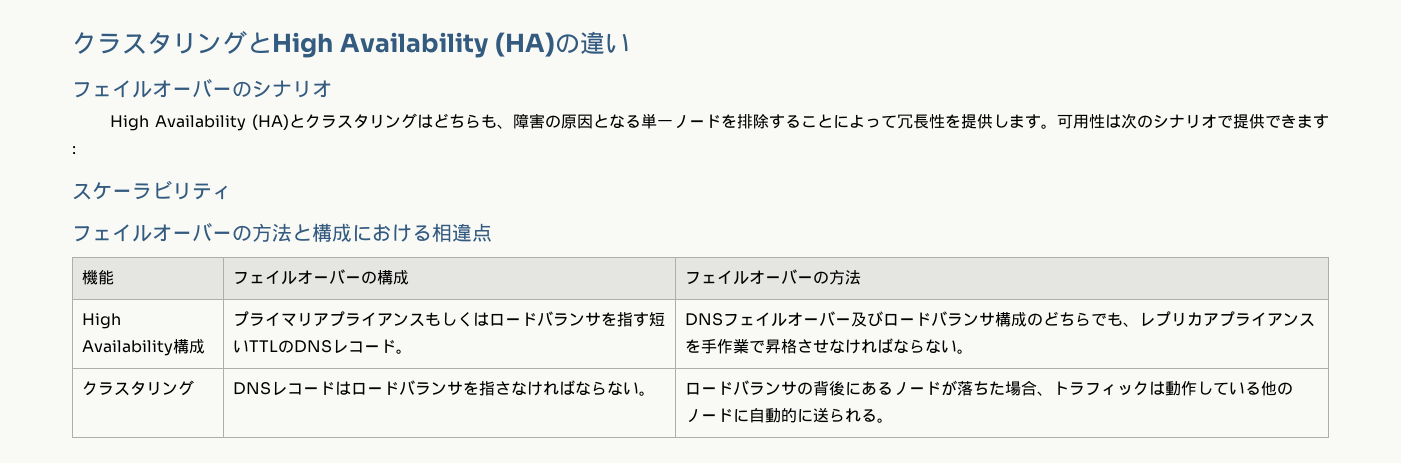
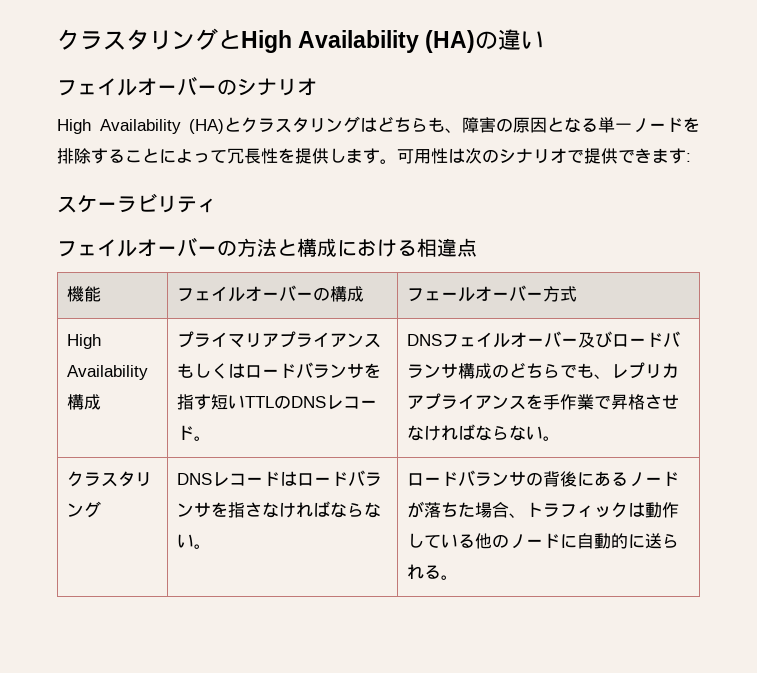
- 機能 | フェイルオーバーの構成 | フェイルオーバーの方法
+ 機能 | フェイルオーバーの構成 | フェールオーバー方式

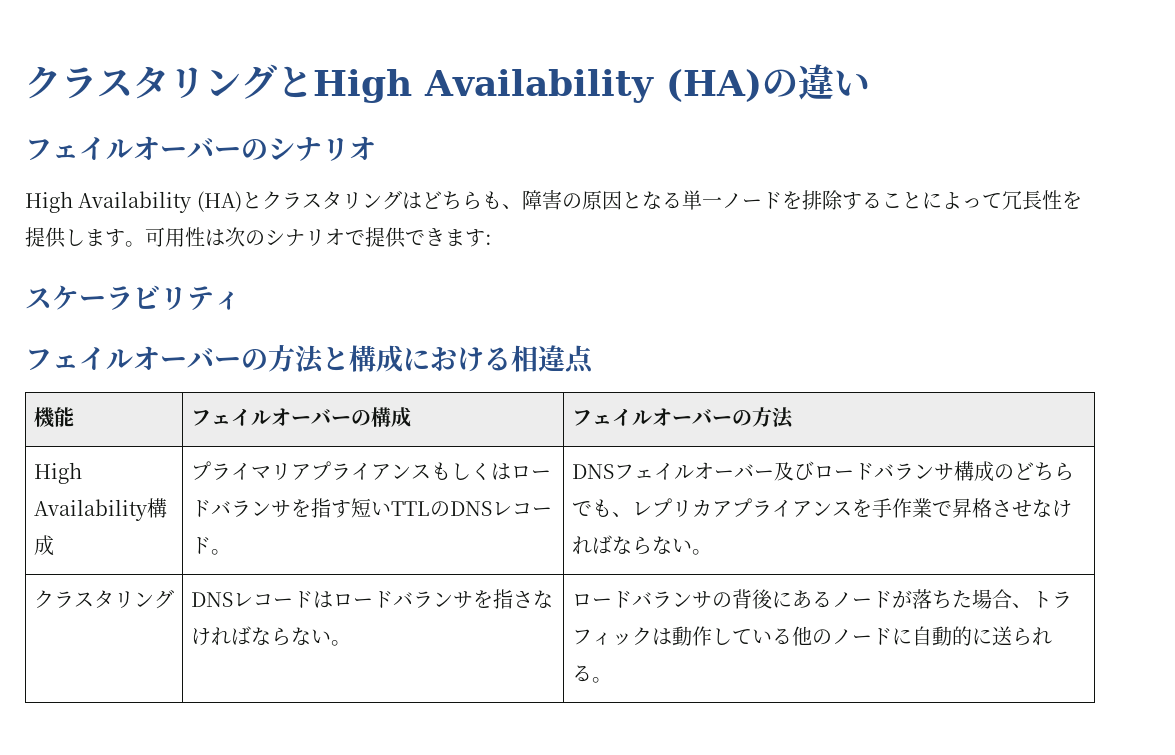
- 機能 | フェイルオーバーの構成 | フェールオーバー方式
+ 機能 | フェイルオーバーの構成 | フェイルオーバーの方法

